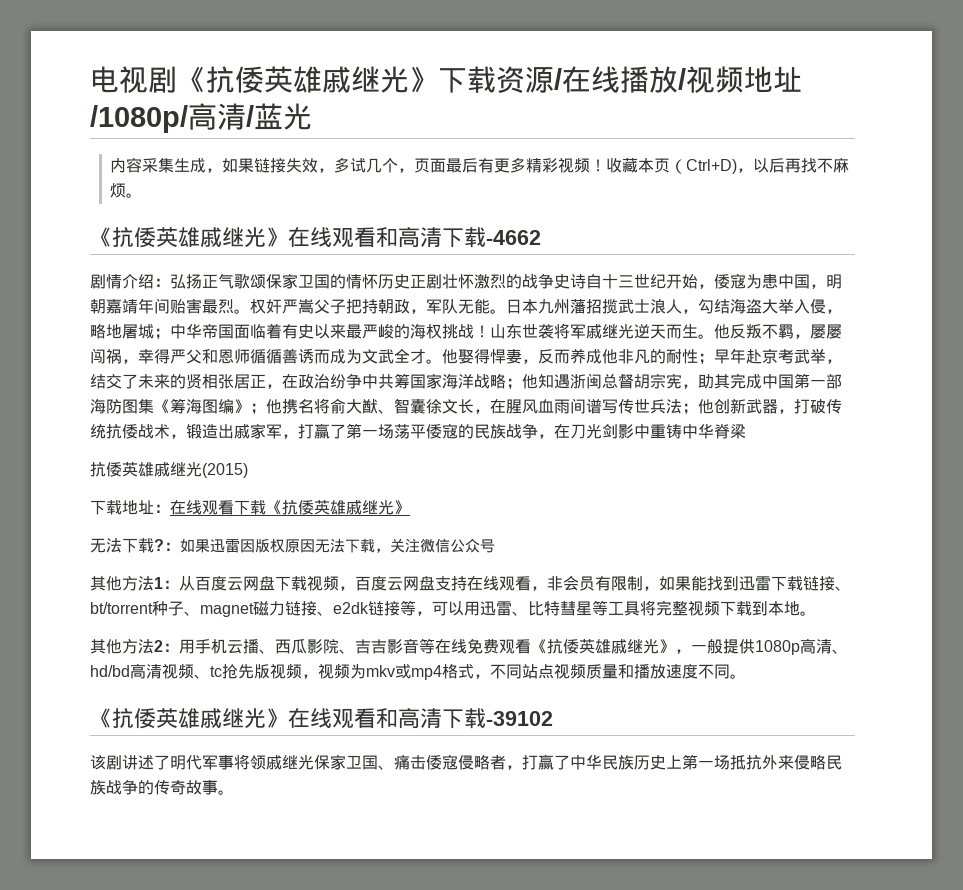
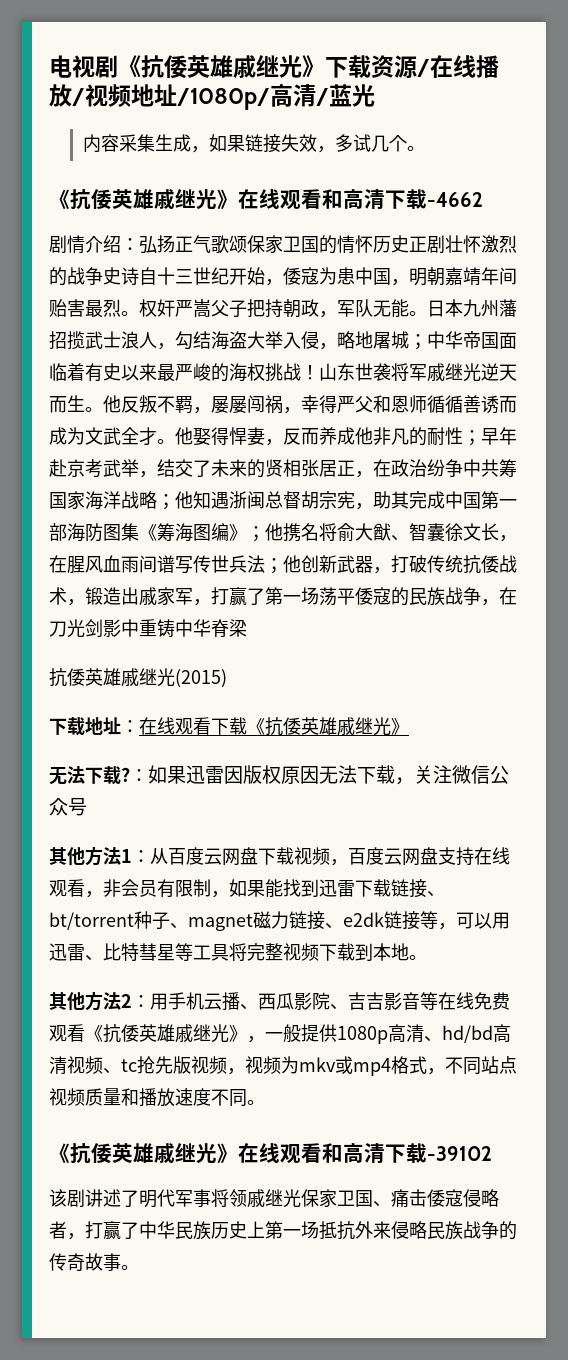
- 内容采集生成，如果链接失效，多试几个，页面最后有更多精彩视频！收藏本页（Ctrl+D)，以后再找不麻烦。
+ 内容采集生成，如果链接失效，多试几个。

